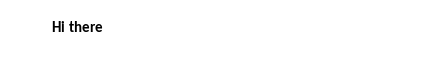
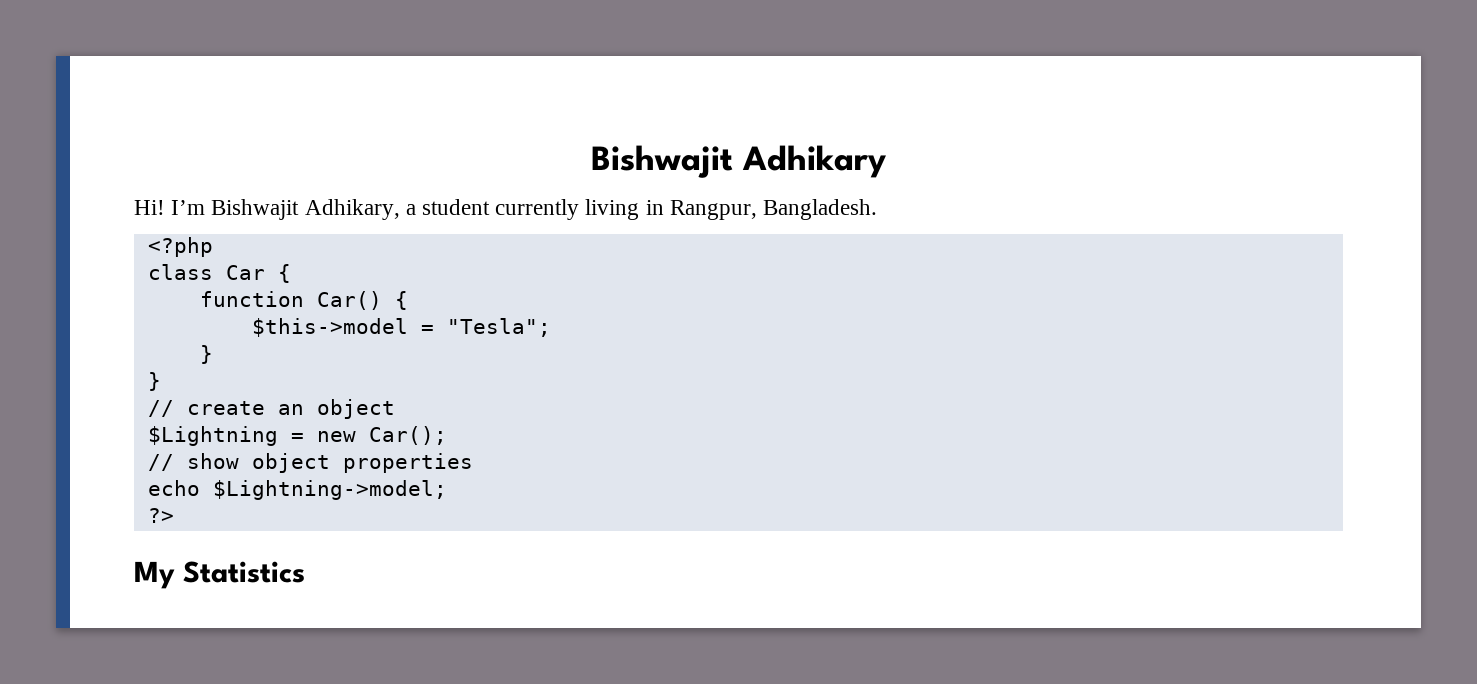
- Hi there
+ Bishwajit Adhikary
+ Hi! I’m Bishwajit Adhikary, a student currently living in Rangpur, Bangladesh.
+ <?php
+ class Car {
+ function Car() {
+ $this->model = "Tesla";
+ }
+ }
+ // create an object
+ $Lightning = new Car();
+ // show object properties
+ echo $Lightning->model;
+ ?>
+ My Statistics

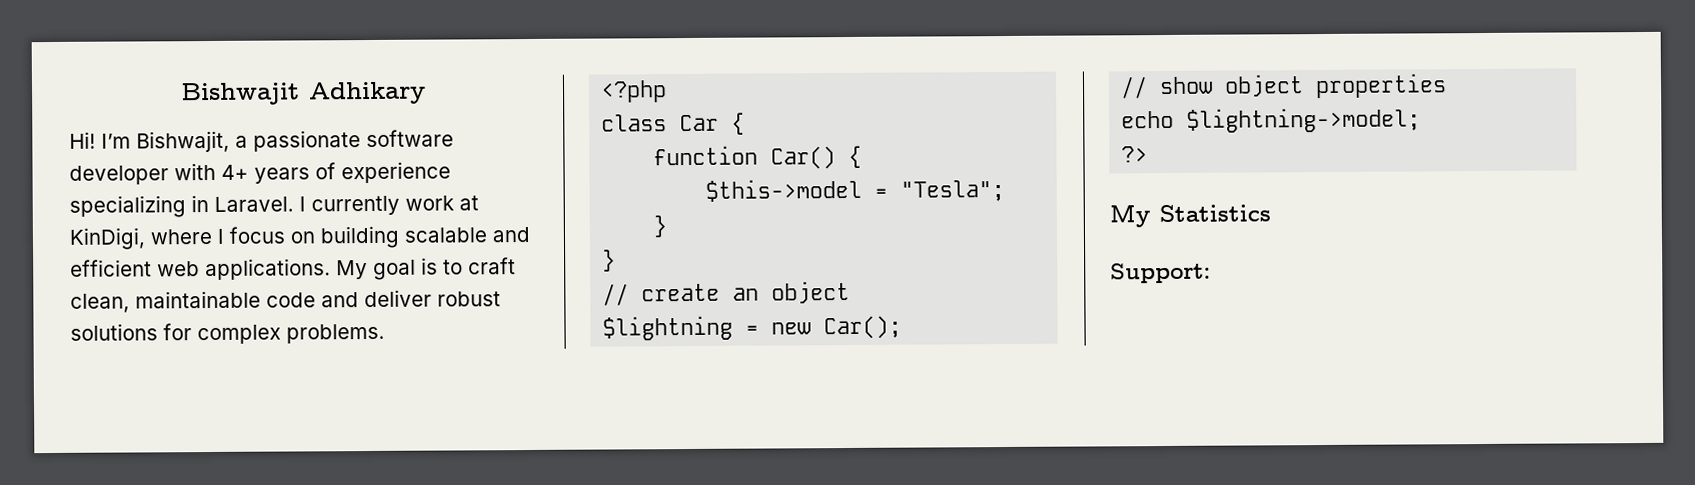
- I’m Bishwajit Adhikary, a student currently living in Rangpur, Bangladesh.
+ I’m Bishwajit, a passionate software developer with 4+ years of experience specializing in Laravel. I currently work at KinDigi, where I focus on building scalable and efficient web applications. My goal is to craft clean, maintainable code and deliver robust solutions for complex problems.
- $Lightning = new Car();
+ $lightning = new Car();
- echo $Lightning->model;
+ echo $lightning->model;
+ Support:

